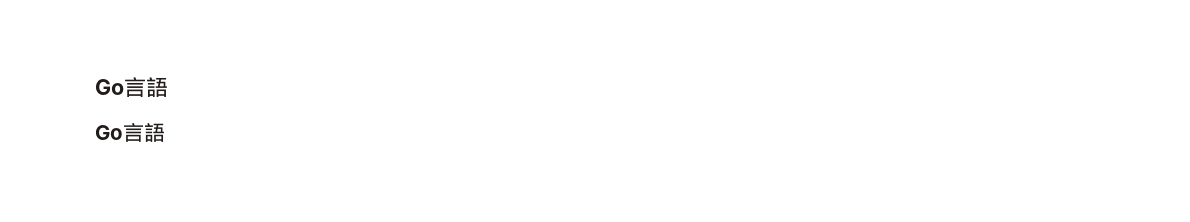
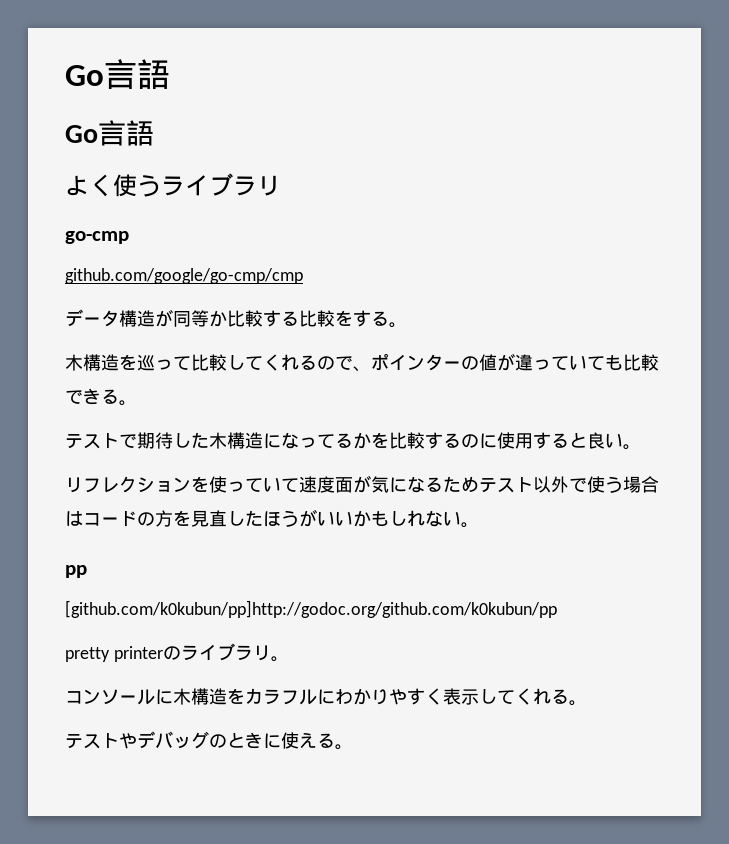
+ よく使うライブラリ
+ go-cmp
+ github.com/google/go-cmp/cmp
+ データ構造が同等か比較する比較をする。
+ 木構造を巡って比較してくれるので、ポインターの値が違っていても比較できる。
+ テストで期待した木構造になってるかを比較するのに使用すると良い。
+ リフレクションを使っていて速度面が気になるためテスト以外で使う場合はコードの方を見直したほうがいいかもしれない。
+ pp
+ [github.com/k0kubun/pp]http://godoc.org/github.com/k0kubun/pp
+ pretty printerのライブラリ。
+ コンソールに木構造をカラフルにわかりやすく表示してくれる。
+ テストやデバッグのときに使える。

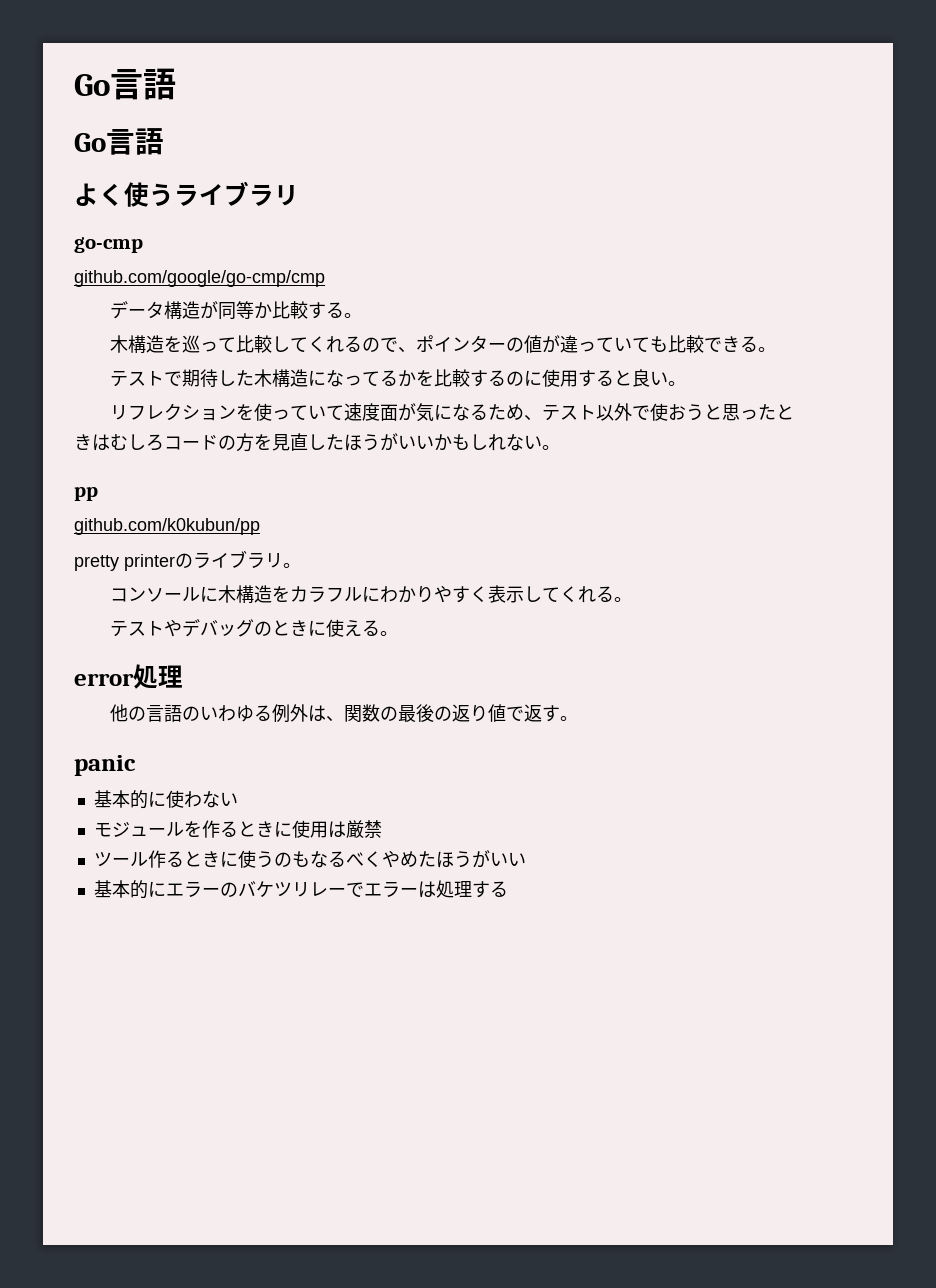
- データ構造が同等か比較する比較をする。
+ データ構造が同等か比較する。
- リフレクションを使っていて速度面が気になるためテスト以外で使う場合はコードの方を見直したほうがいいかもしれない。
+ リフレクションを使っていて速度面が気になるため、テスト以外で使おうと思ったときはむしろコードの方を見直したほうがいいかもしれない。
- [github.com/k0kubun/pp]http://godoc.org/github.com/k0kubun/pp
+ github.com/k0kubun/pp
+ error処理
+ 他の言語のいわゆる例外は、関数の最後の返り値で返す。
+ panic
+ 基本的に使わない
+ モジュールを作るときに使用は厳禁
+ ツール作るときに使うのもなるべくやめたほうがいい
+ 基本的にエラーのバケツリレーでエラーは処理する

